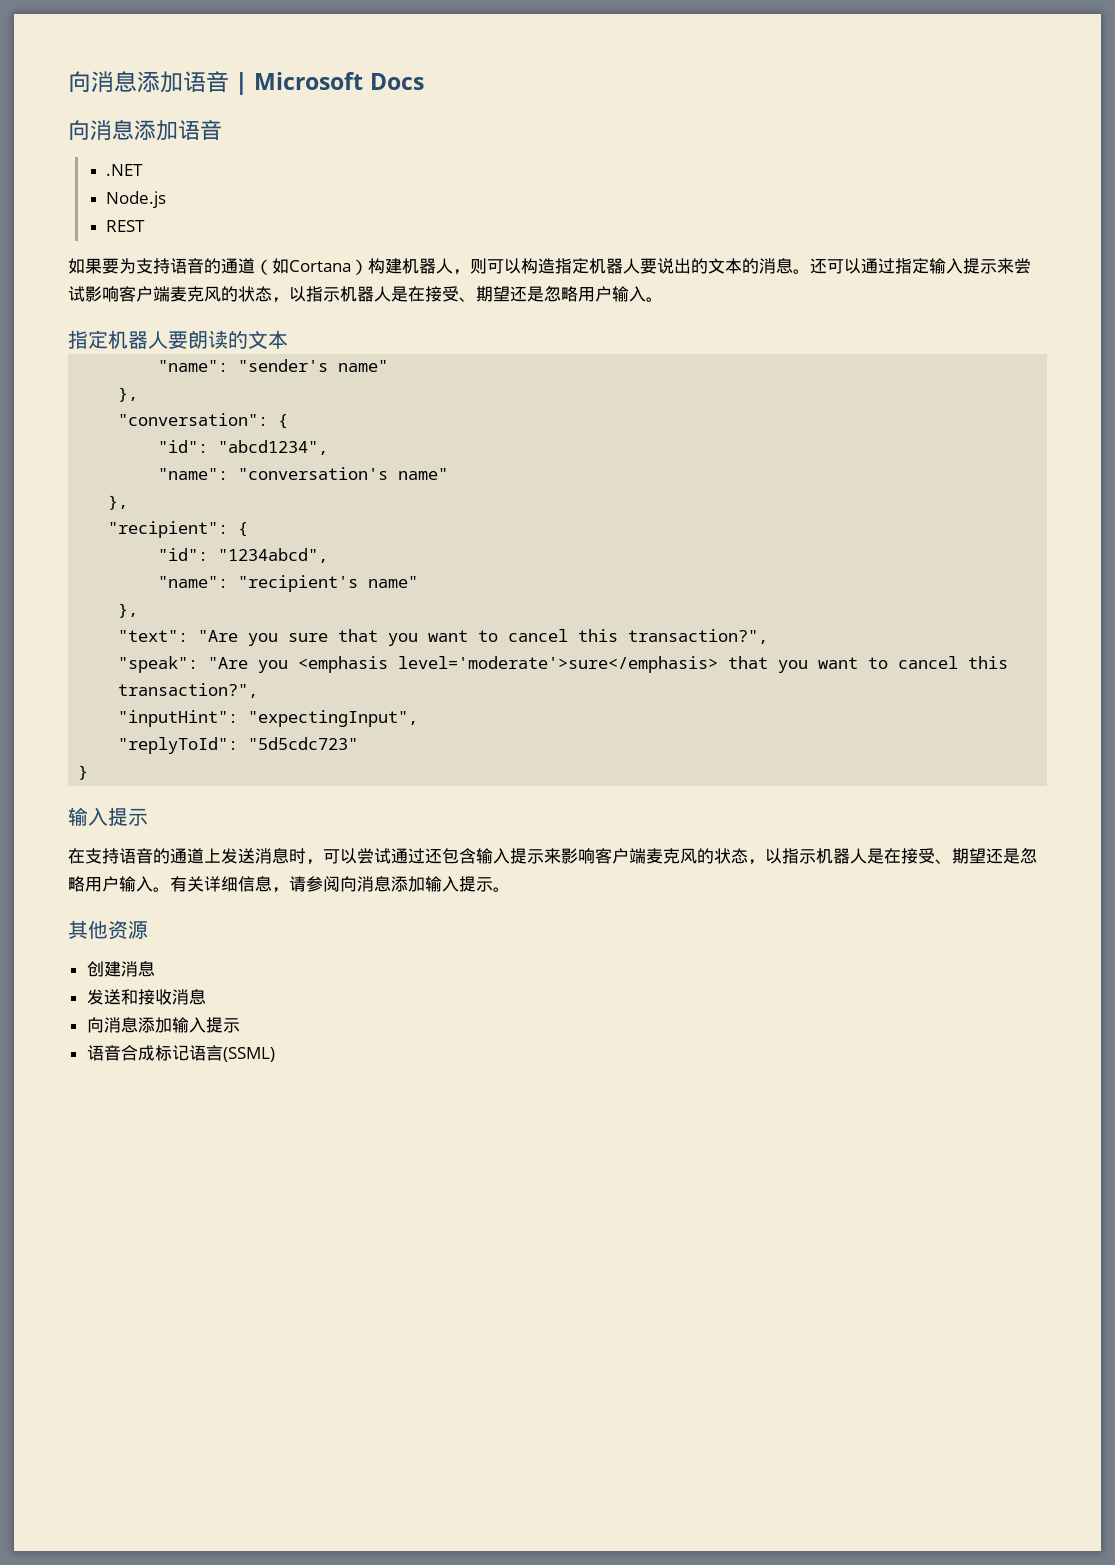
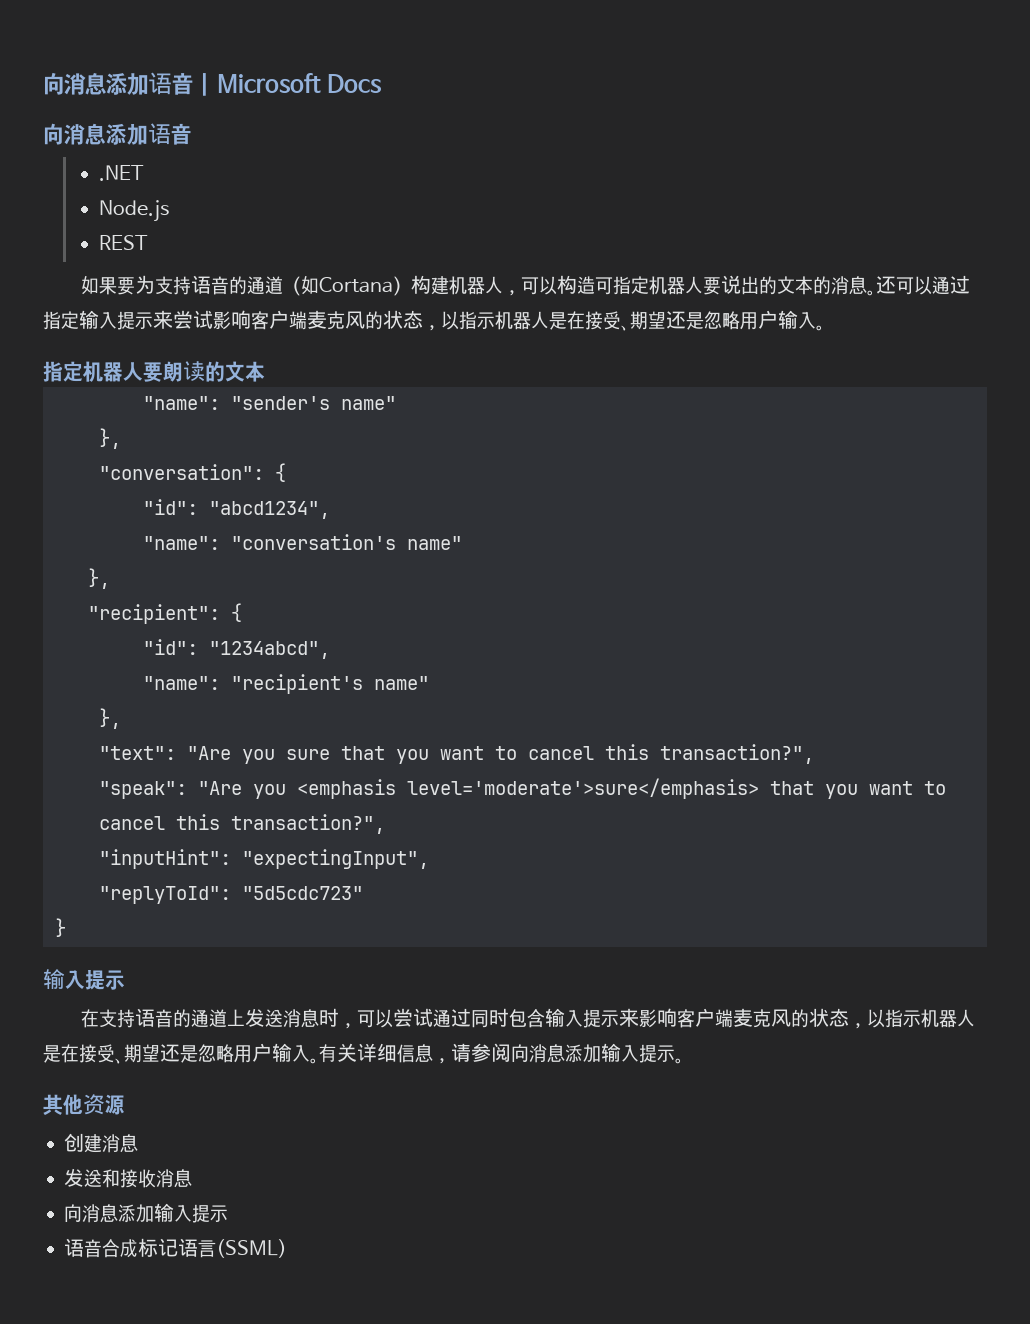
- 如果要为支持语音的通道（如Cortana）构建机器人，则可以构造指定机器人要说出的文本的消息。
+ 如果要为支持语音的通道（如Cortana）构建机器人，可以构造可指定机器人要说出的文本的消息。
- 在支持语音的通道上发送消息时，可以尝试通过还包含输入提示来影响客户端麦克风的状态，以指示机器人是在接受、期望还是忽略用户输入。
+ 在支持语音的通道上发送消息时，可以尝试通过同时包含输入提示来影响客户端麦克风的状态，以指示机器人是在接受、期望还是忽略用户输入。

